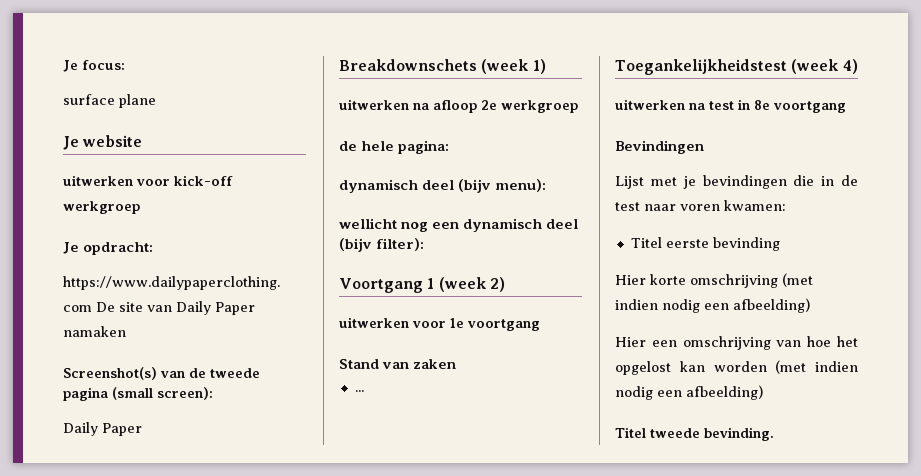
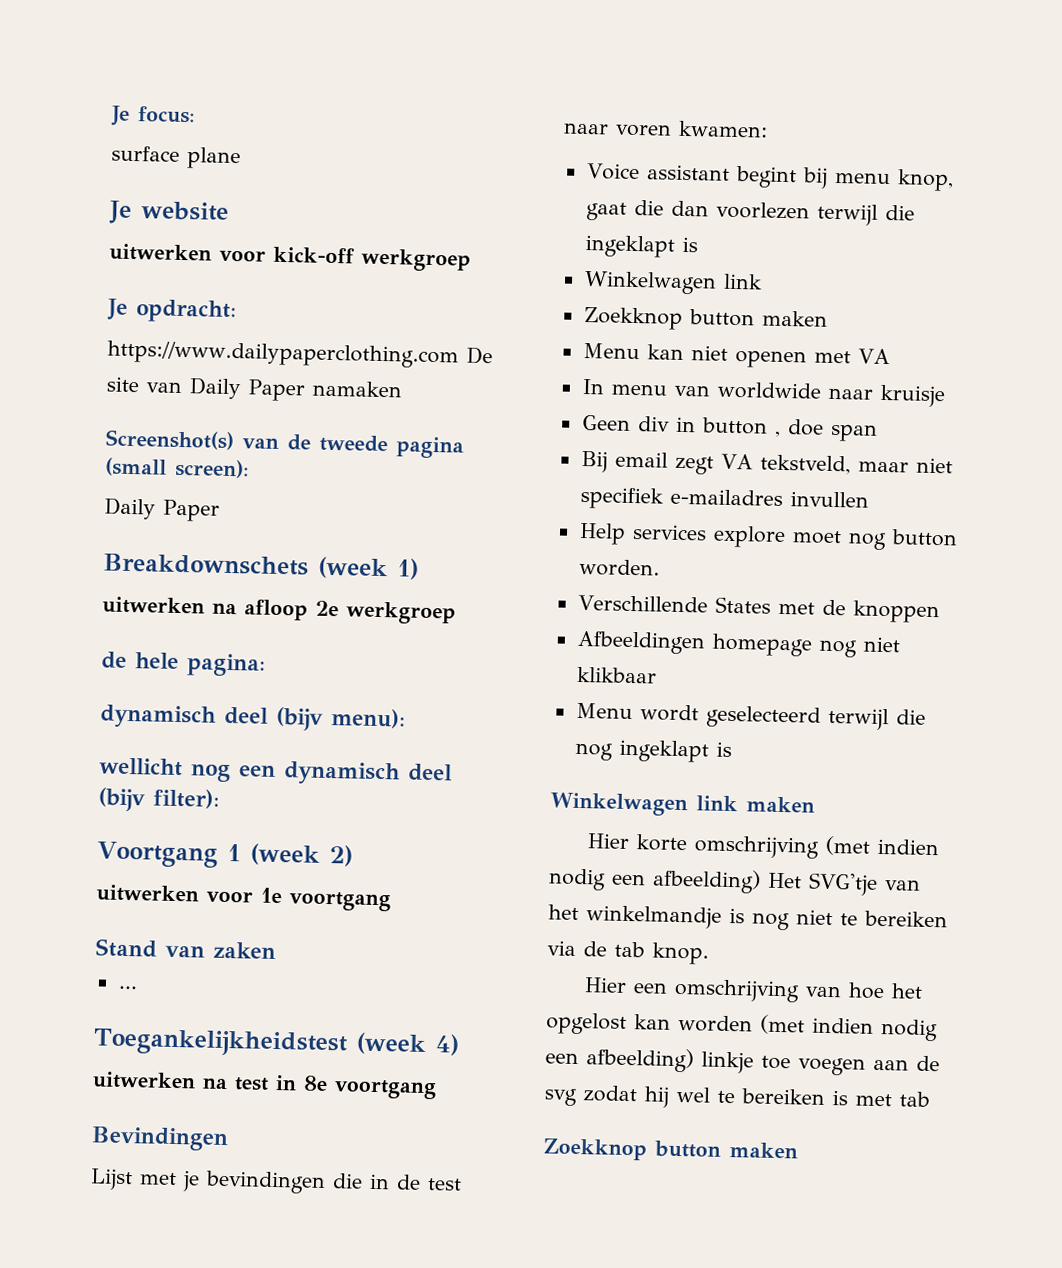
- Titel eerste bevinding
+ Voice assistant begint bij menu knop, gaat die dan voorlezen terwijl die ingeklapt is
+ Winkelwagen link
+ Zoekknop button maken
+ Menu kan niet openen met VA
+ In menu van worldwide naar kruisje
+ Geen div in button , doe span
+ Bij email zegt VA tekstveld, maar niet specifiek e-mailadres invullen
+ Help services explore moet nog button worden.
+ Verschillende States met de knoppen
+ Afbeeldingen homepage nog niet klikbaar
+ Menu wordt geselecteerd terwijl die nog ingeklapt is
+ Winkelwagen link maken
- Hier korte omschrijving (met indien nodig een afbeelding)
+ Hier korte omschrijving (met indien nodig een afbeelding) Het SVG'tje van het winkelmandje is nog niet te bereiken via de tab knop.
- Hier een omschrijving van hoe het opgelost kan worden (met indien nodig een afbeelding)
- Titel tweede bevinding.
+ Hier een omschrijving van hoe het opgelost kan worden (met indien nodig een afbeelding) linkje toe voegen aan de svg zodat hij wel te bereiken is met tab
+ Zoekknop button maken

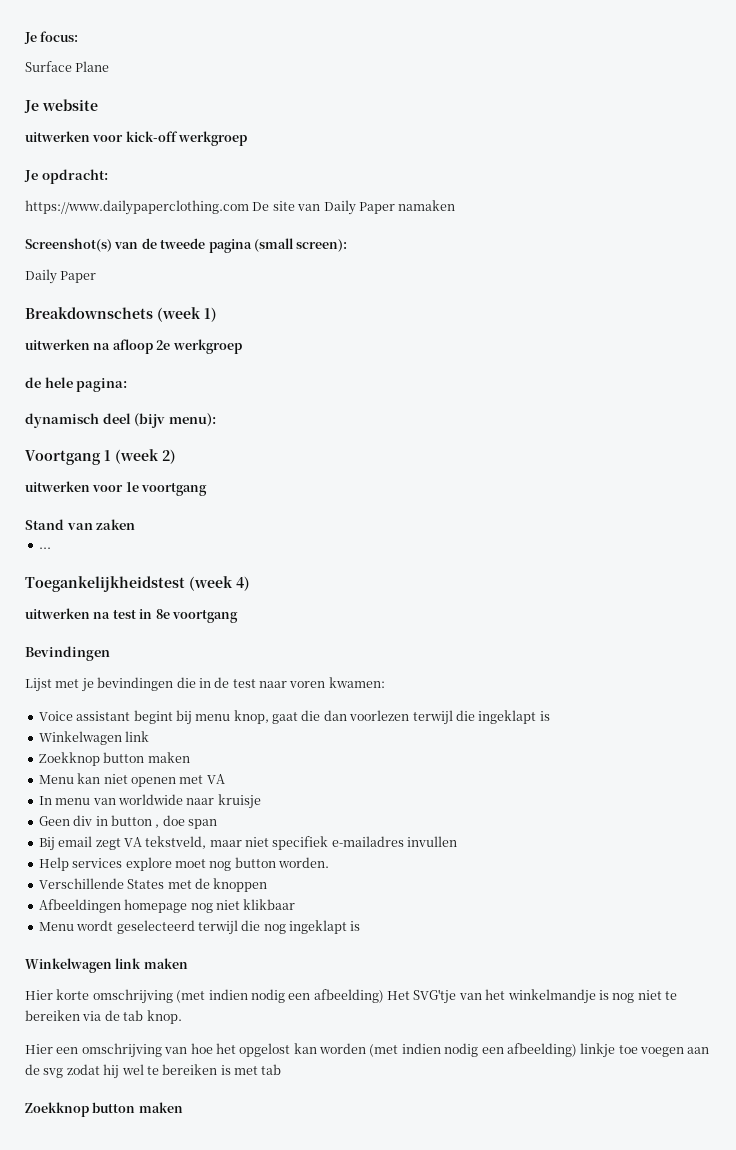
- surface plane
+ Surface Plane
- wellicht nog een dynamisch deel (bijv filter):

